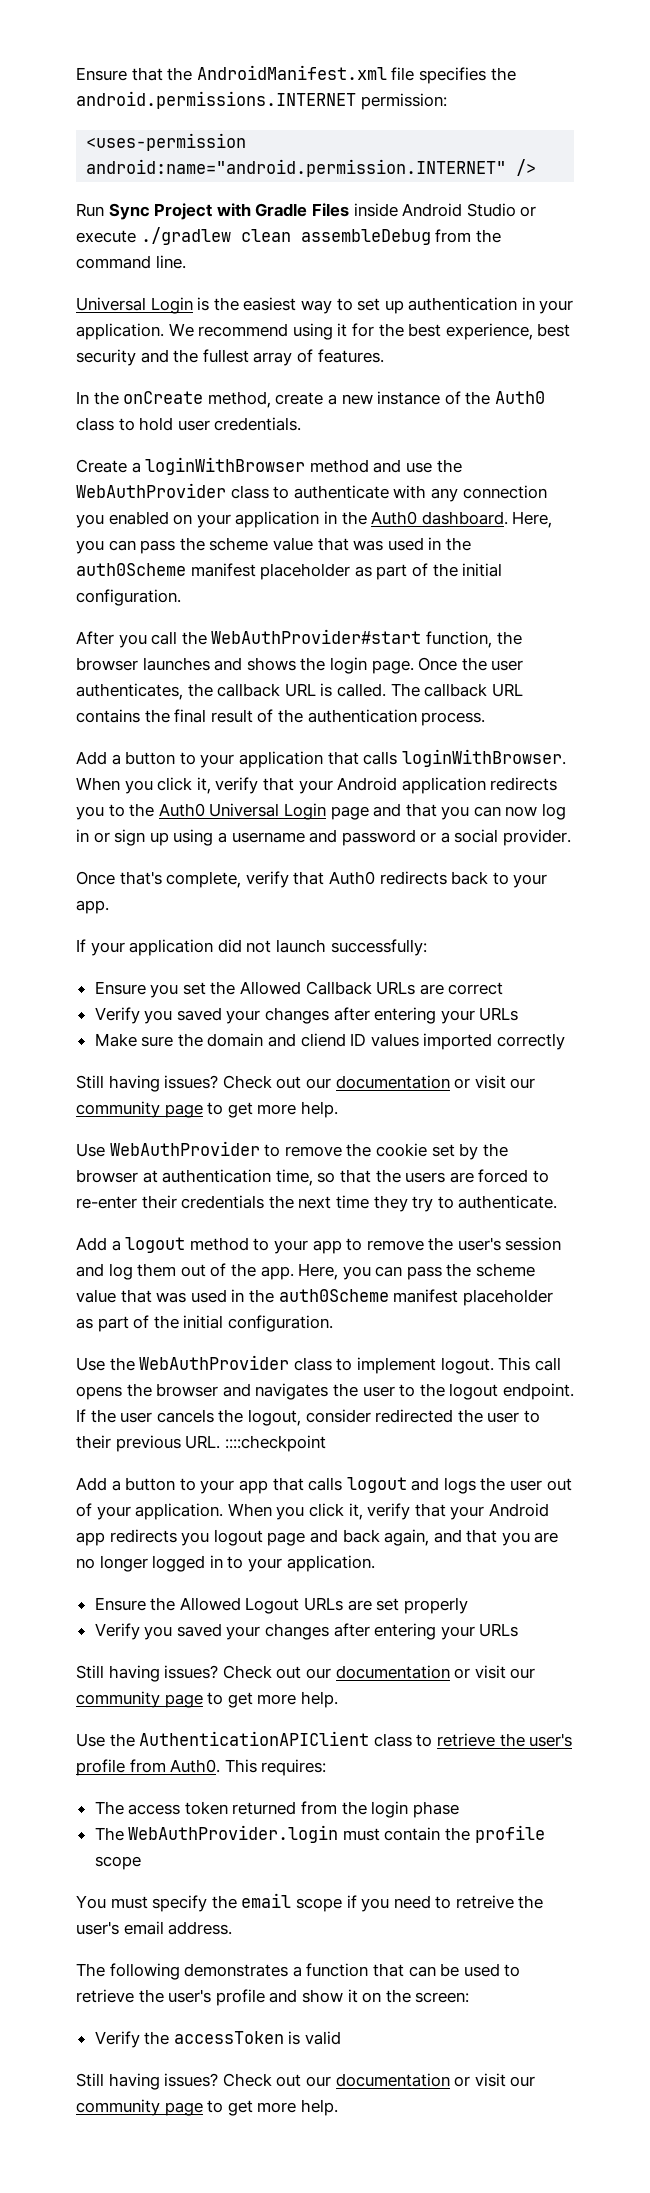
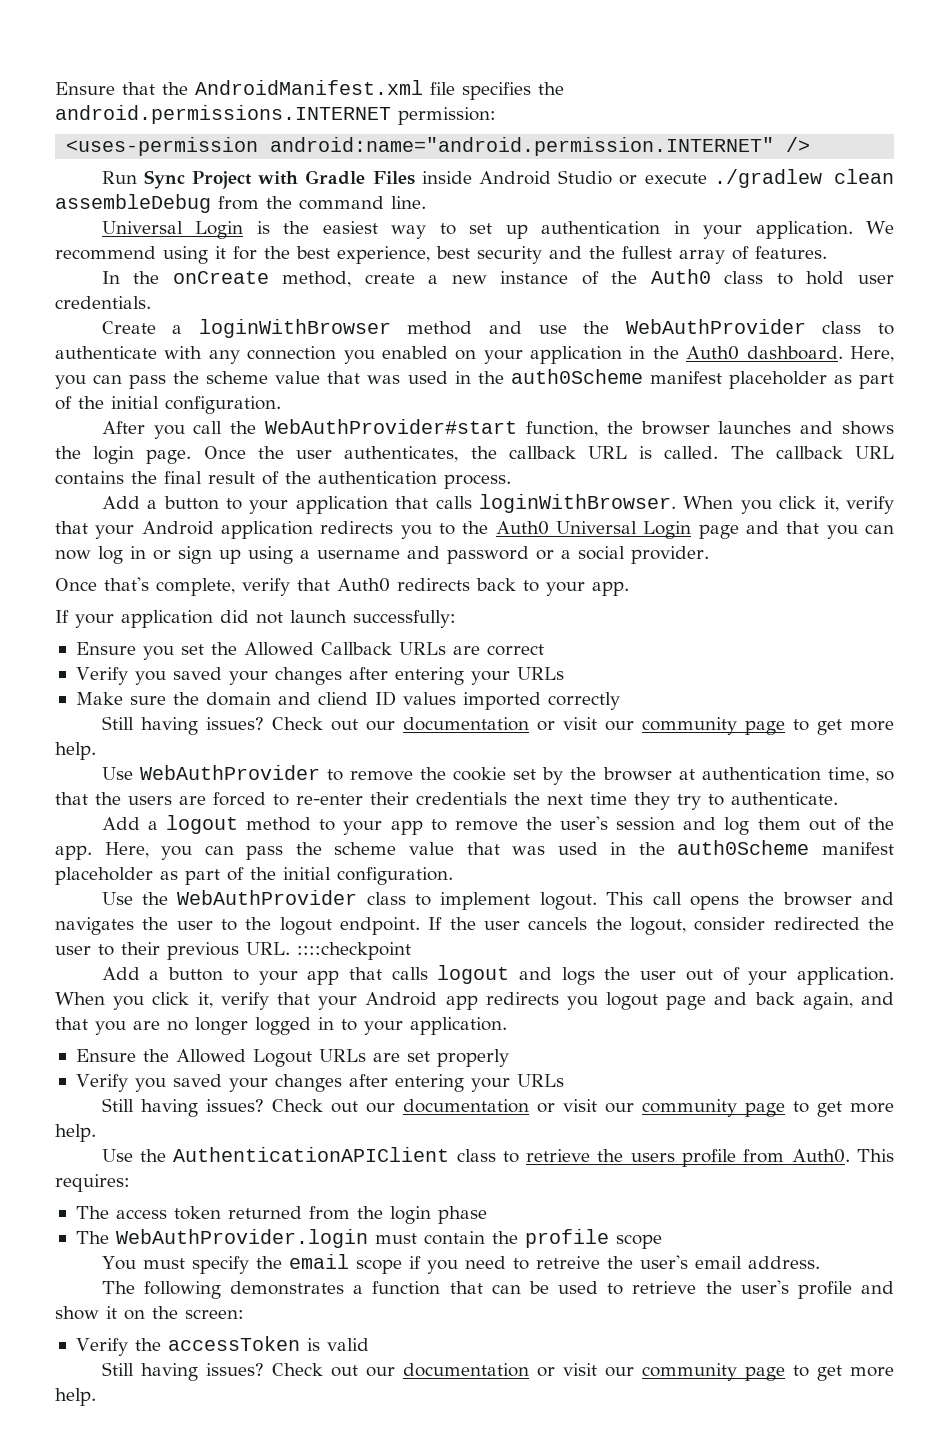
- Use the AuthenticationAPIClient class to retrieve the user's profile from Auth0.
+ Use the AuthenticationAPIClient class to retrieve the users profile from Auth0.

